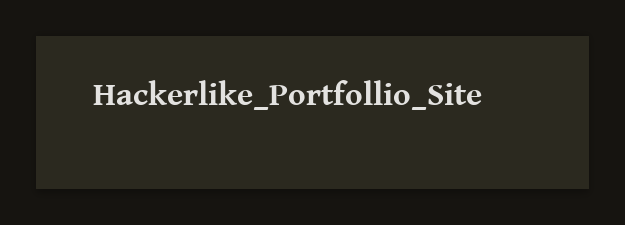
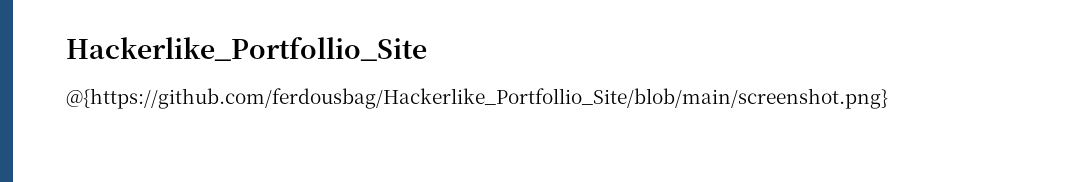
+ @{https://github.com/ferdousbag/Hackerlike_Portfollio_Site/blob/main/screenshot.png}

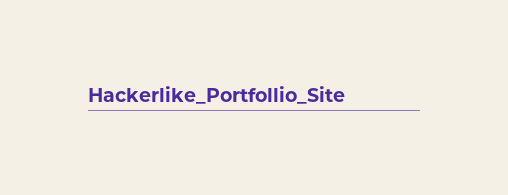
- @{https://github.com/ferdousbag/Hackerlike_Portfollio_Site/blob/main/screenshot.png}

